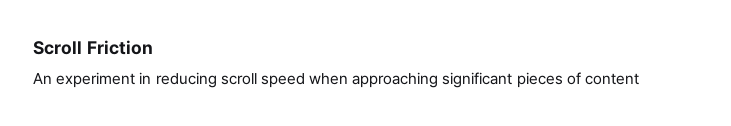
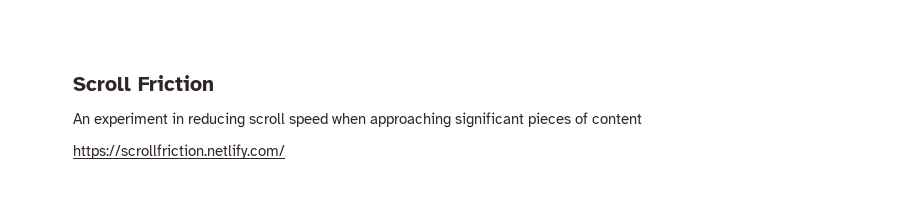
+ https://scrollfriction.netlify.com/

